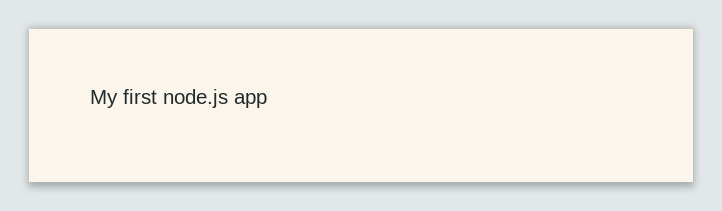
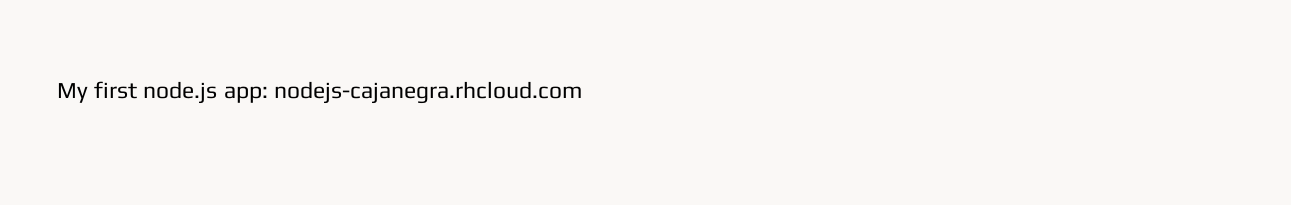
- My first node.js app
+ My first node.js app: nodejs-cajanegra.rhcloud.com

